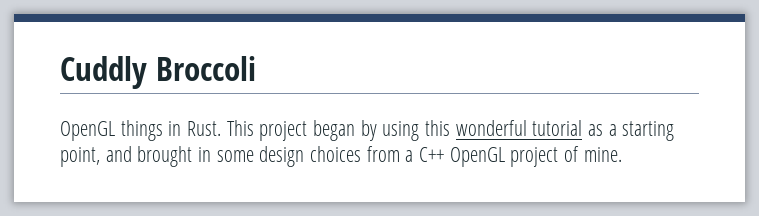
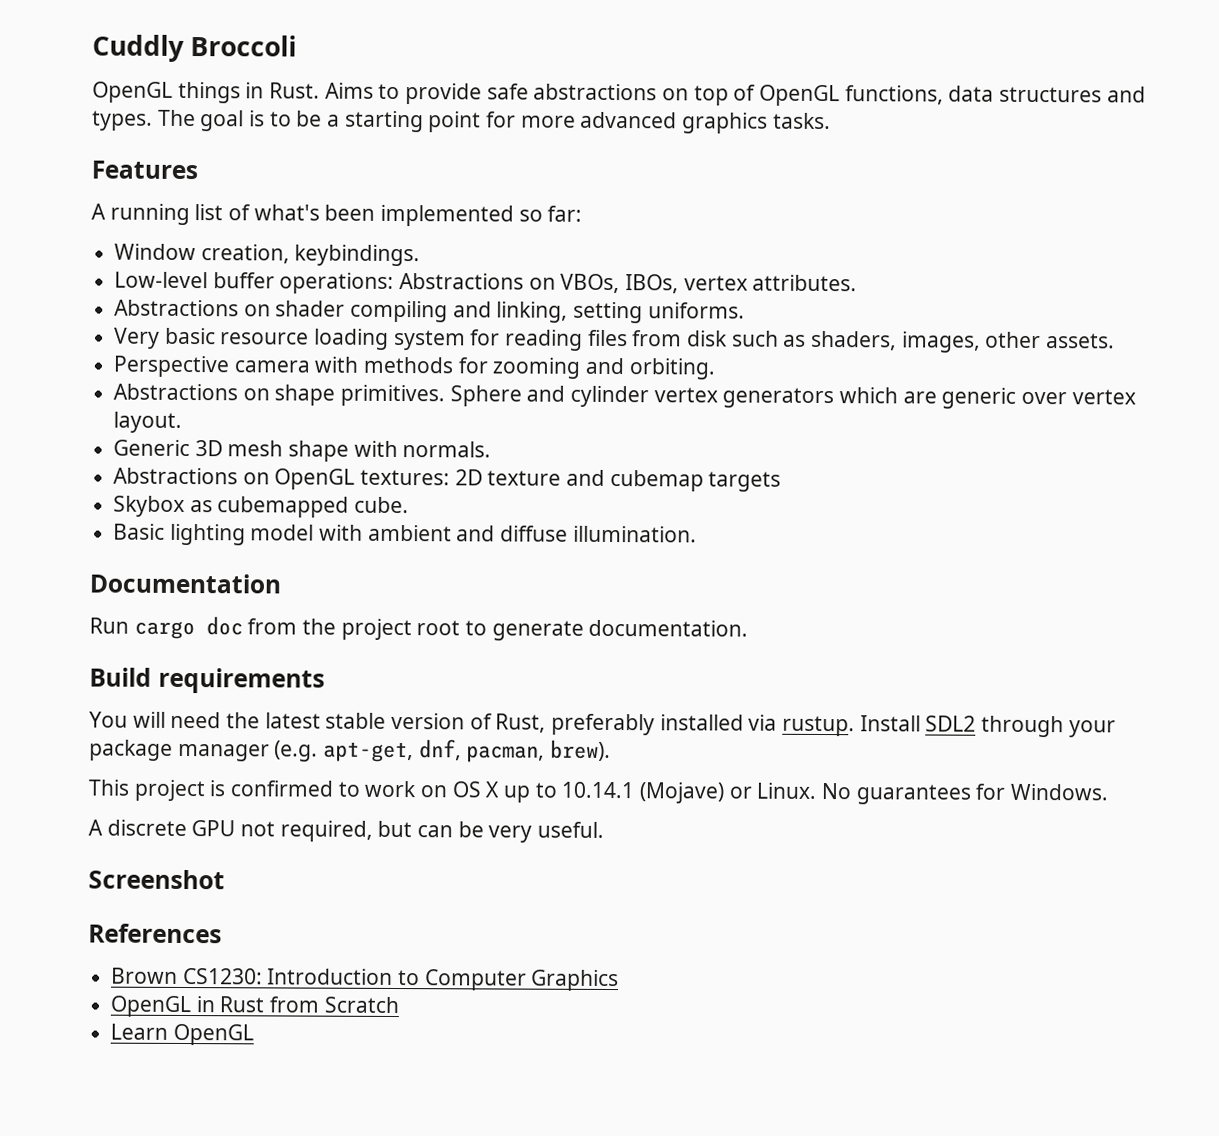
- This project began by using this wonderful tutorial as a starting point, and brought in some design choices from a C++ OpenGL project of mine.
+ Aims to provide safe abstractions on top of OpenGL functions, data structures and types. The goal is to be a starting point for more advanced graphics tasks.
+ Features
+ A running list of what's been implemented so far:
+ Window creation, keybindings.
+ Low-level buffer operations: Abstractions on VBOs, IBOs, vertex attributes.
+ Abstractions on shader compiling and linking, setting uniforms.
+ Very basic resource loading system for reading files from disk such as shaders, images, other assets.
+ Perspective camera with methods for zooming and orbiting.
+ Abstractions on shape primitives. Sphere and cylinder vertex generators which are generic over vertex layout.
+ Generic 3D mesh shape with normals.
+ Abstractions on OpenGL textures: 2D texture and cubemap targets
+ Skybox as cubemapped cube.
+ Basic lighting model with ambient and diffuse illumination.
+ Documentation
+ Run cargo doc from the project root to generate documentation.
+ Build requirements
+ You will need the latest stable version of Rust, preferably installed via rustup. Install SDL2 through your package manager (e.g. apt-get, dnf, pacman, brew).
+ This project is confirmed to work on OS X up to 10.14.1 (Mojave) or Linux. No guarantees for Windows.
+ A discrete GPU not required, but can be very useful.
+ Screenshot
+ References
+ Brown CS1230: Introduction to Computer Graphics
+ OpenGL in Rust from Scratch
+ Learn OpenGL

